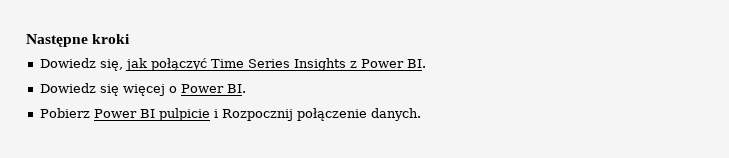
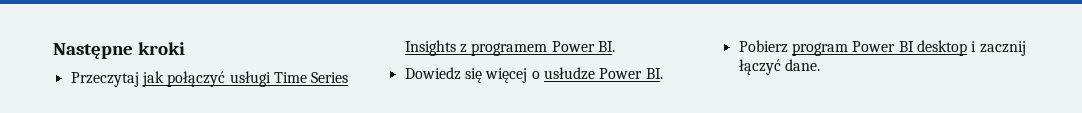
- Dowiedz się, jak połączyć Time Series Insights z Power BI.
+ Przeczytaj jak połączyć usługi Time Series Insights z programem Power BI.
- Dowiedz się więcej o Power BI.
+ Dowiedz się więcej o usłudze Power BI.
- Pobierz Power BI pulpicie i Rozpocznij połączenie danych.
+ Pobierz program Power BI desktop i zacznij łączyć dane.

